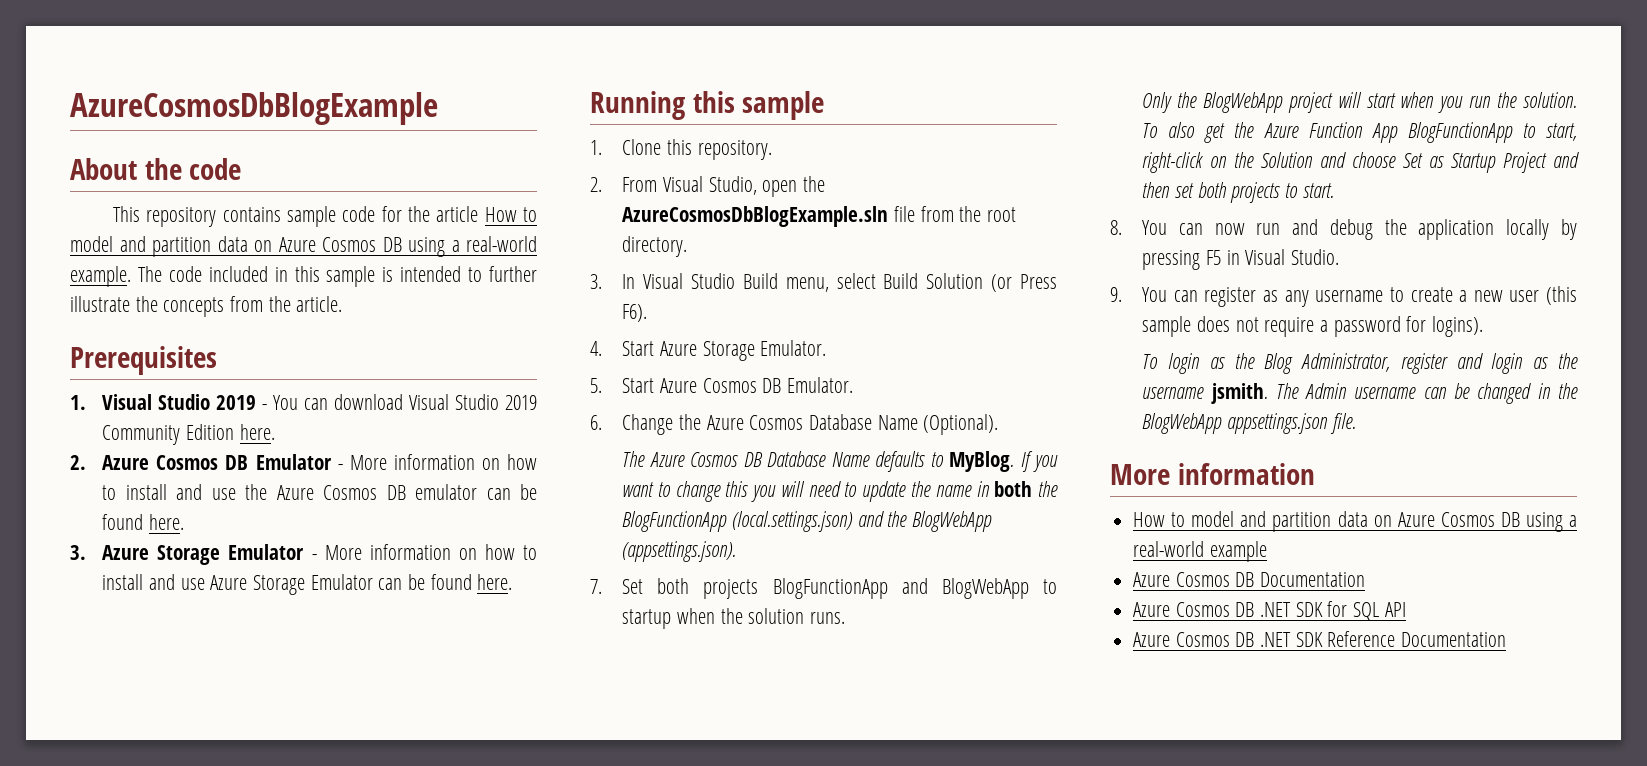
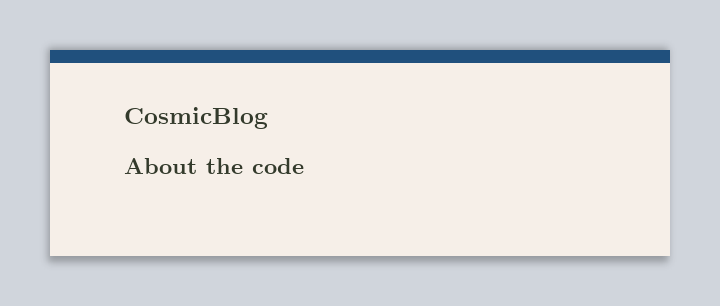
- AzureCosmosDbBlogExample
+ CosmicBlog
- This repository contains sample code for the article How to model and partition data on Azure Cosmos DB using a real-world example. The code included in this sample is intended to further illustrate the concepts from the article.
- Prerequisites
- 1. Visual Studio 2019 - You can download Visual Studio 2019 Community Edition here.
- 2. Azure Cosmos DB Emulator - More information on how to install and use the Azure Cosmos DB emulator can be found here.
- 3. Azure Storage Emulator - More information on how to install and use Azure Storage Emulator can be found here.
- Running this sample
- 1. Clone this repository.
- 2. From Visual Studio, open the AzureCosmosDbBlogExample.sln file from the root directory.
- 3. In Visual Studio Build menu, select Build Solution (or Press F6).
- 4. Start Azure Storage Emulator.
- 5. Start Azure Cosmos DB Emulator.
- 6. Change the Azure Cosmos Database Name (Optional).
- The Azure Cosmos DB Database Name defaults to MyBlog. If you want to change this you will need to update the name in both the BlogFunctionApp (local.settings.json) and the BlogWebApp (appsettings.json).
- 7. Set both projects BlogFunctionApp and BlogWebApp to startup when the solution runs.
- Only the BlogWebApp project will start when you run the solution. To also get the Azure Function App BlogFunctionApp to start, right-click on the Solution and choose Set as Startup Project and then set both projects to start.
- 8. You can now run and debug the application locally by pressing F5 in Visual Studio.
- 9. You can register as any username to create a new user (this sample does not require a password for logins).
- To login as the Blog Administrator, register and login as the username jsmith. The Admin username can be changed in the BlogWebApp appsettings.json file.
- More information
- How to model and partition data on Azure Cosmos DB using a real-world example
- Azure Cosmos DB Documentation
- Azure Cosmos DB .NET SDK for SQL API
- Azure Cosmos DB .NET SDK Reference Documentation

